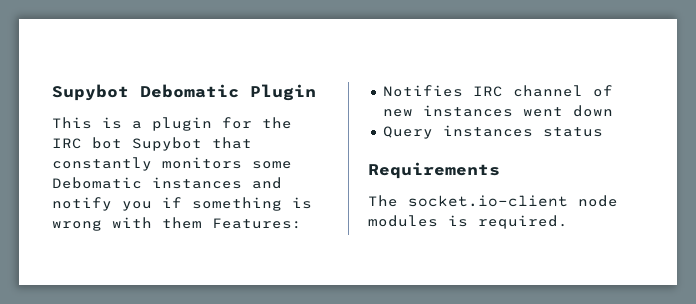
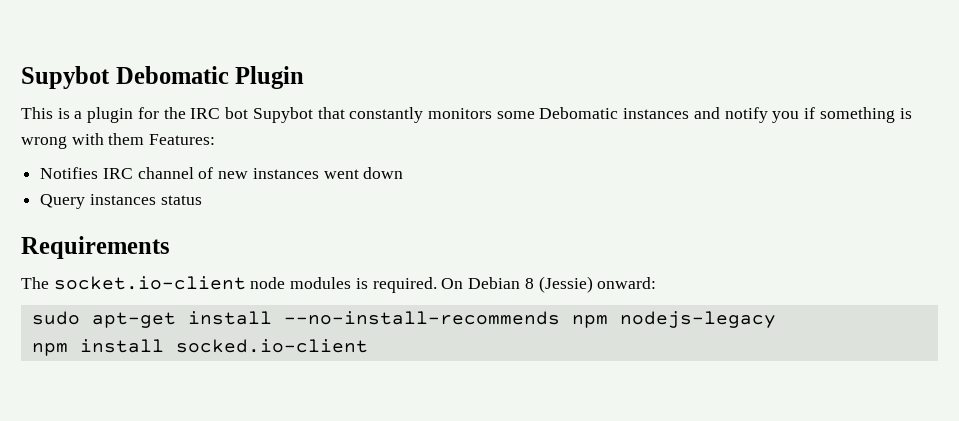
+ On Debian 8 (Jessie) onward:
+ sudo apt-get install --no-install-recommends npm nodejs-legacy
+ npm install socked.io-client

